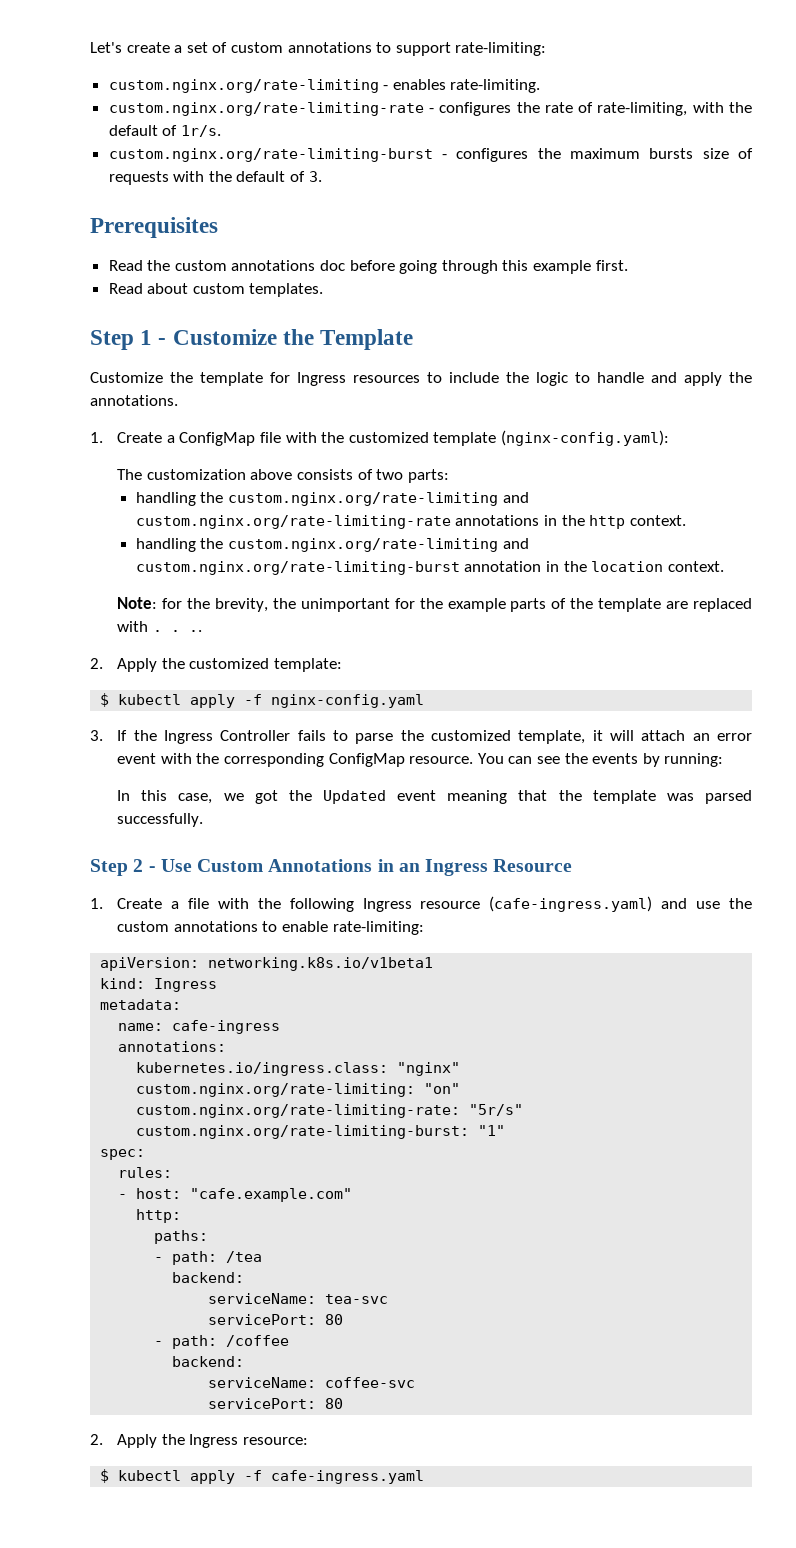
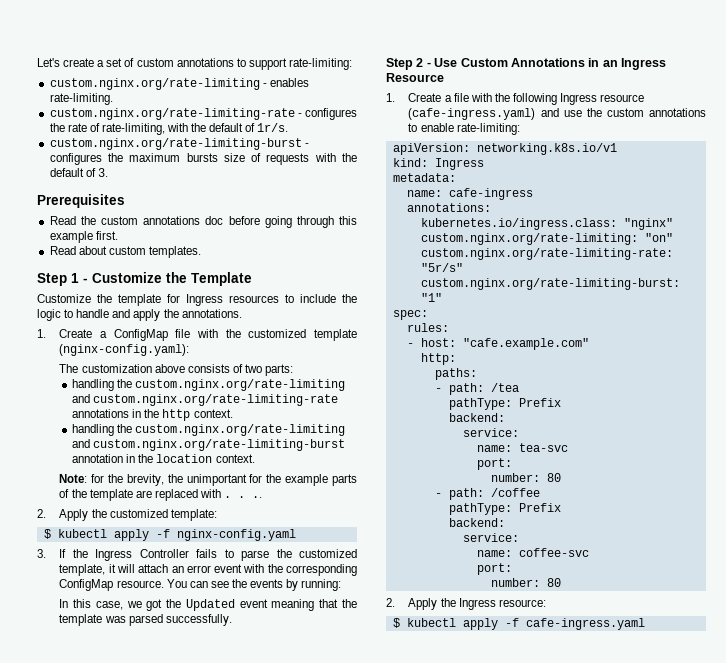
- apiVersion: networking.k8s.io/v1beta1
+ apiVersion: networking.k8s.io/v1
  - path: /tea
+ pathType: Prefix
  backend:
- serviceName: tea-svc
- servicePort: 80
+ service:
+ name: tea-svc
+ port:
+ number: 80
  - path: /coffee
+ pathType: Prefix
  backend:
- serviceName: coffee-svc
- servicePort: 80
+ service:
+ name: coffee-svc
+ port:
+ number: 80

